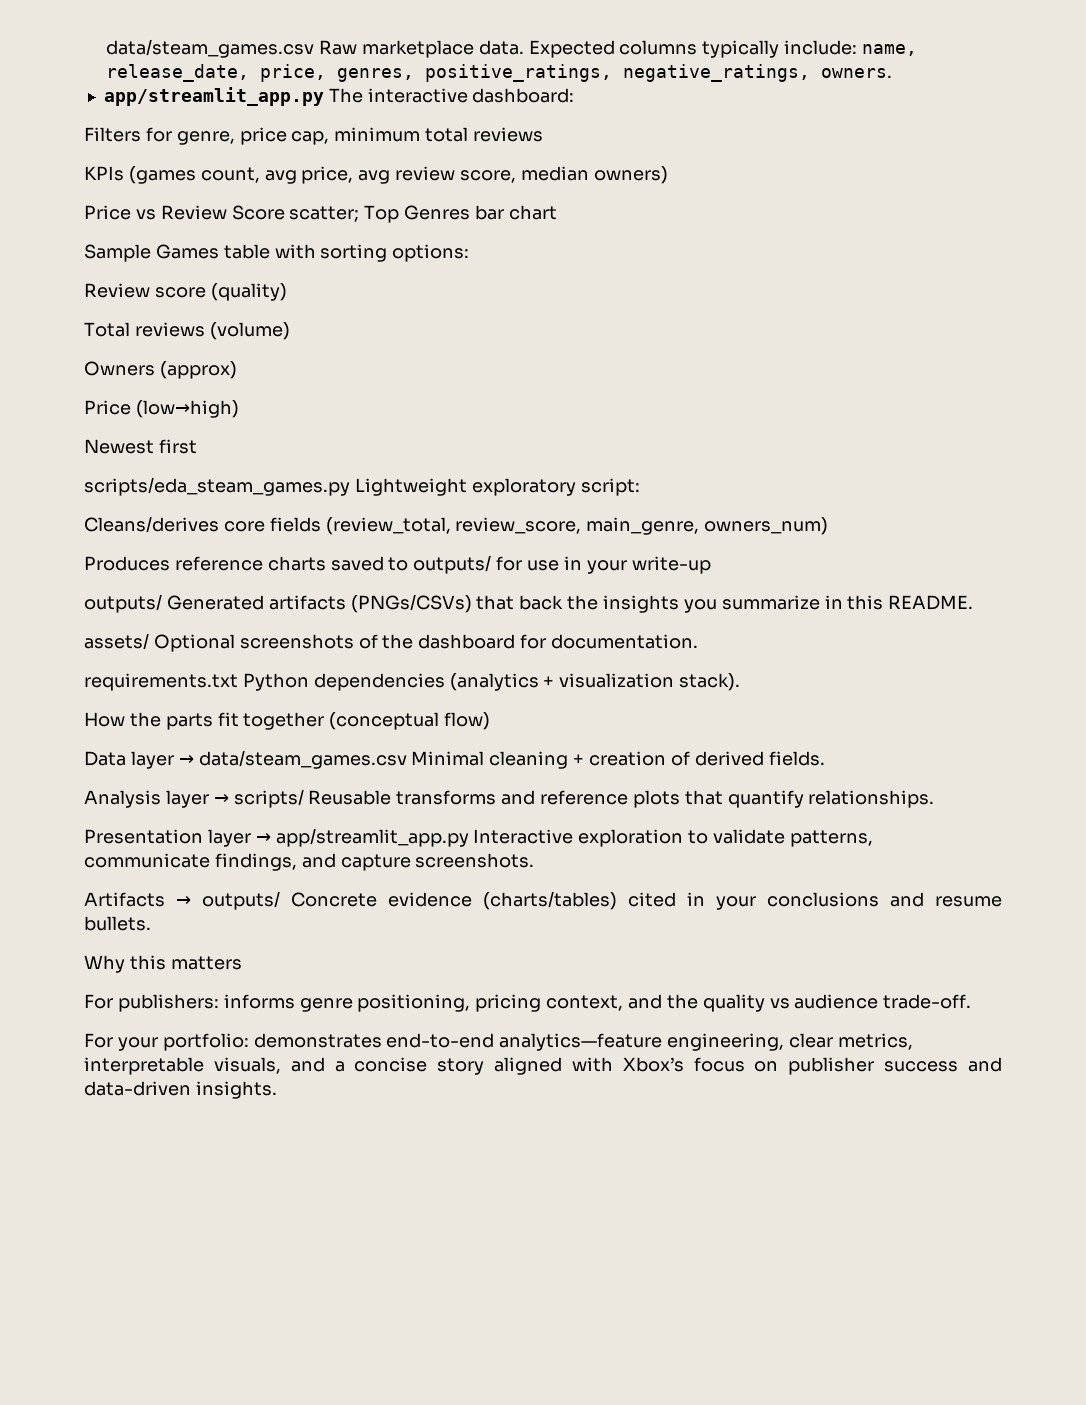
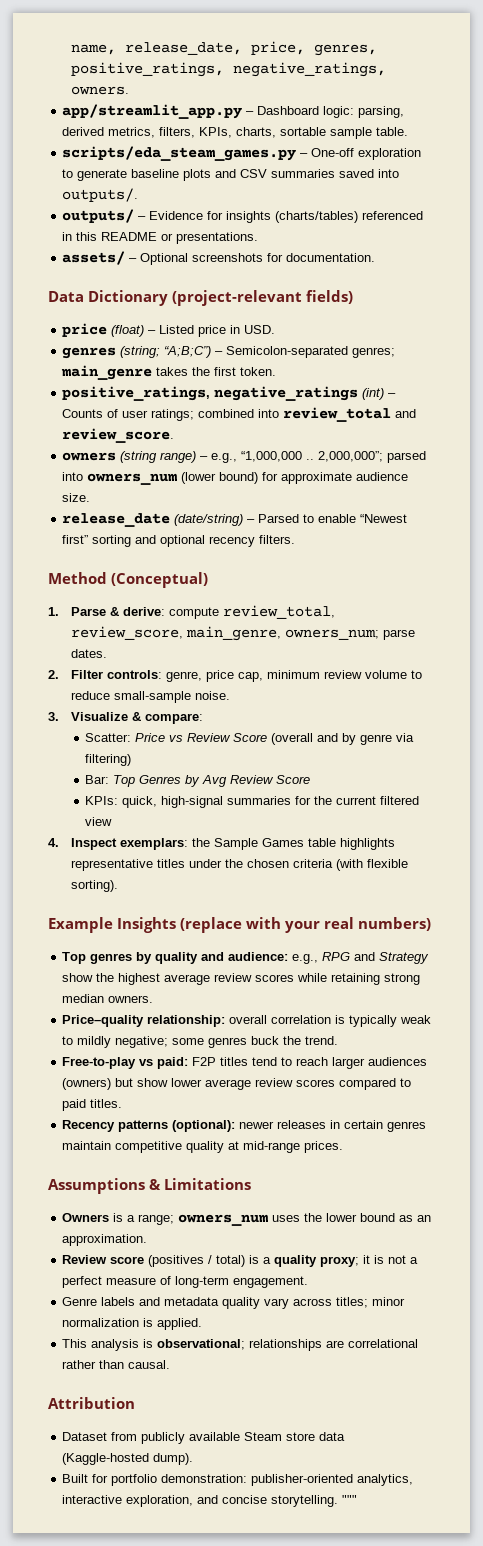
- data/steam_games.csv Raw marketplace data. Expected columns typically include: name, release_date, price, genres, positive_ratings, negative_ratings, owners.
+ name, release_date, price, genres, positive_ratings, negative_ratings, owners.
- app/streamlit_app.py The interactive dashboard:
- Filters for genre, price cap, minimum total reviews
- KPIs (games count, avg price, avg review score, median owners)
- Price vs Review Score scatter; Top Genres bar chart
- Sample Games table with sorting options:
- Review score (quality)
- Total reviews (volume)
- Owners (approx)
- Price (low→high)
- Newest first
- scripts/eda_steam_games.py Lightweight exploratory script:
- Cleans/derives core fields (review_total, review_score, main_genre, owners_num)
- Produces reference charts saved to outputs/ for use in your write-up
- outputs/ Generated artifacts (PNGs/CSVs) that back the insights you summarize in this README.
- assets/ Optional screenshots of the dashboard for documentation.
- requirements.txt Python dependencies (analytics + visualization stack).
- How the parts fit together (conceptual flow)
- Data layer → data/steam_games.csv Minimal cleaning + creation of derived fields.
- Analysis layer → scripts/ Reusable transforms and reference plots that quantify relationships.
- Presentation layer → app/streamlit_app.py Interactive exploration to validate patterns, communicate findings, and capture screenshots.
- Artifacts → outputs/ Concrete evidence (charts/tables) cited in your conclusions and resume bullets.
- Why this matters
- For publishers: informs genre positioning, pricing context, and the quality vs audience trade-off.
- For your portfolio: demonstrates end-to-end analytics—feature engineering, clear metrics, interpretable visuals, and a concise story aligned with Xbox’s focus on publisher success and data-driven insights.
+ app/streamlit_app.py – Dashboard logic: parsing, derived metrics, filters, KPIs, charts, sortable sample table.
+ scripts/eda_steam_games.py – One-off exploration to generate baseline plots and CSV summaries saved into outputs/.
+ outputs/ – Evidence for insights (charts/tables) referenced in this README or presentations.
+ assets/ – Optional screenshots for documentation.
+ Data Dictionary (project-relevant fields)
+ price (float) – Listed price in USD.
+ genres (string; “A;B;C”) – Semicolon-separated genres; main_genre takes the first token.
+ positive_ratings, negative_ratings (int) – Counts of user ratings; combined into review_total and review_score.
+ owners (string range) – e.g., “1,000,000 .. 2,000,000”; parsed into owners_num (lower bound) for approximate audience size.
+ release_date (date/string) – Parsed to enable “Newest first” sorting and optional recency filters.
+ Method (Conceptual)
+ 1. Parse & derive: compute review_total, review_score, main_genre, owners_num; parse dates.
+ 2. Filter controls: genre, price cap, minimum review volume to reduce small-sample noise.
+ 3. Visualize & compare:
+ Scatter: Price vs Review Score (overall and by genre via filtering)
+ Bar: Top Genres by Avg Review Score
+ KPIs: quick, high-signal summaries for the current filtered view
+ 4. Inspect exemplars: the Sample Games table highlights representative titles under the chosen criteria (with flexible sorting).
+ Example Insights (replace with your real numbers)
+ Top genres by quality and audience: e.g., RPG and Strategy show the highest average review scores while retaining strong median owners.
+ Price–quality relationship: overall correlation is typically weak to mildly negative; some genres buck the trend.
+ Free-to-play vs paid: F2P titles tend to reach larger audiences (owners) but show lower average review scores compared to paid titles.
+ Recency patterns (optional): newer releases in certain genres maintain competitive quality at mid-range prices.
+ Assumptions & Limitations
+ Owners is a range; owners_num uses the lower bound as an approximation.
+ Review score (positives / total) is a quality proxy; it is not a perfect measure of long-term engagement.
+ Genre labels and metadata quality vary across titles; minor normalization is applied.
+ This analysis is observational; relationships are correlational rather than causal.
+ Attribution
+ Dataset from publicly available Steam store data (Kaggle-hosted dump).
+ Built for portfolio demonstration: publisher-oriented analytics, interactive exploration, and concise storytelling. """

